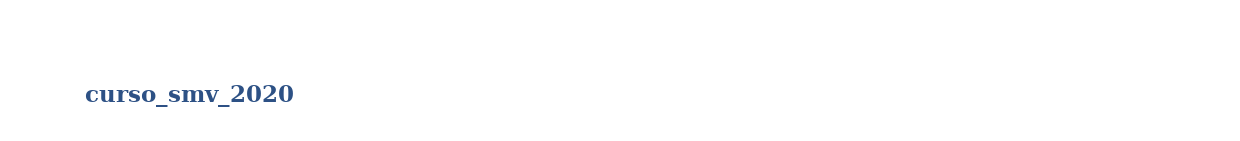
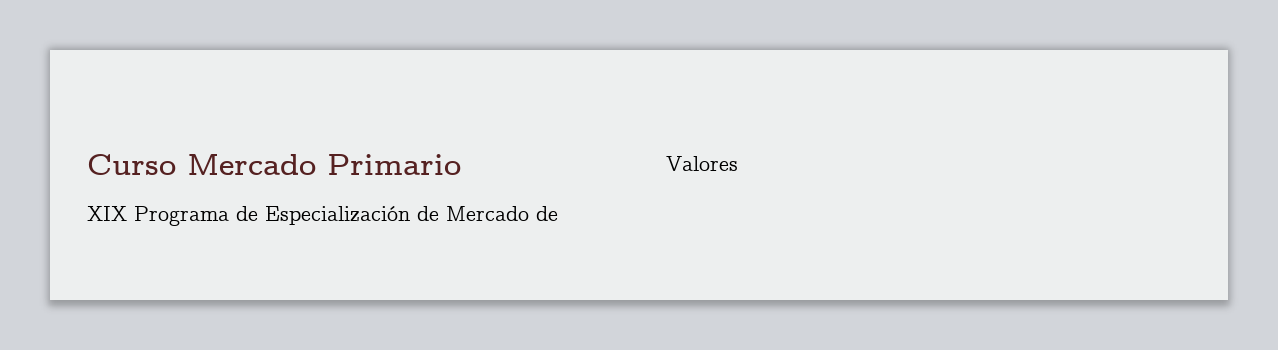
- curso_smv_2020
+ Curso Mercado Primario
+ XIX Programa de Especialización de Mercado de Valores

